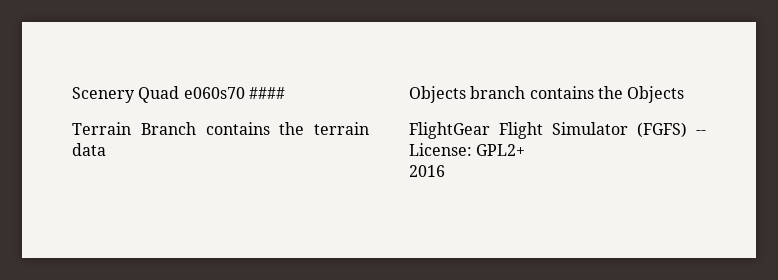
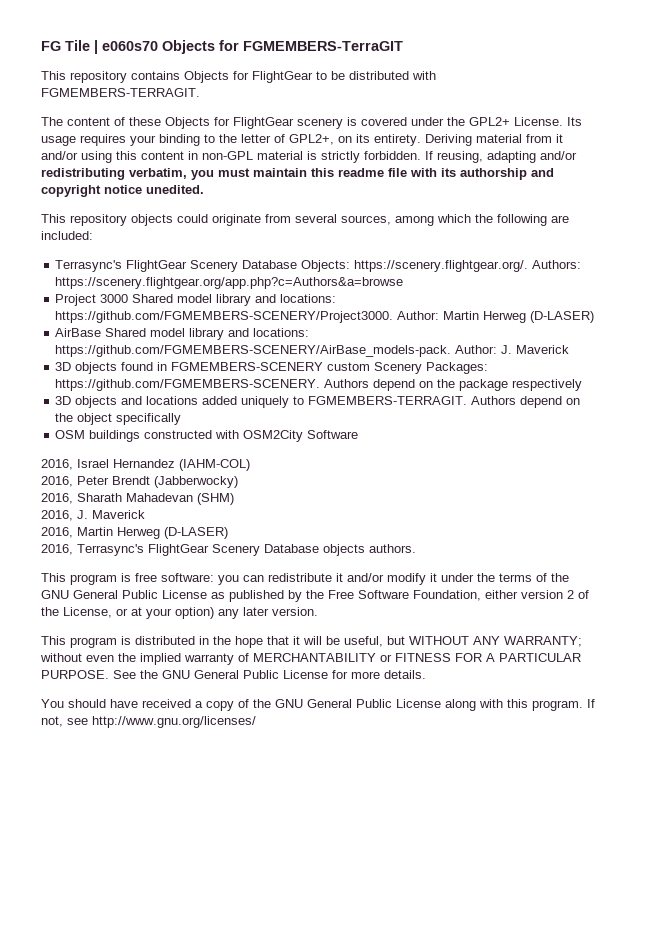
- Scenery Quad e060s70 ####
- Terrain Branch contains the terrain data
- Objects branch contains the Objects
- FlightGear Flight Simulator (FGFS) -- License: GPL2+
- 2016
+ FG Tile | e060s70 Objects for FGMEMBERS-TerraGIT
+ This repository contains Objects for FlightGear to be distributed with FGMEMBERS-TERRAGIT.
+ The content of these Objects for FlightGear scenery is covered under the GPL2+ License. Its usage requires your binding to the letter of GPL2+, on its entirety. Deriving material from it and/or using this content in non-GPL material is strictly forbidden. If reusing, adapting and/or redistributing verbatim, you must maintain this readme file with its authorship and copyright notice unedited.
+ This repository objects could originate from several sources, among which the following are included:
+ Terrasync's FlightGear Scenery Database Objects: https://scenery.flightgear.org/. Authors: https://scenery.flightgear.org/app.php?c=Authors&a=browse
+ Project 3000 Shared model library and locations: https://github.com/FGMEMBERS-SCENERY/Project3000. Author: Martin Herweg (D-LASER)
+ AirBase Shared model library and locations: https://github.com/FGMEMBERS-SCENERY/AirBase_models-pack. Author: J. Maverick
+ 3D objects found in FGMEMBERS-SCENERY custom Scenery Packages: https://github.com/FGMEMBERS-SCENERY. Authors depend on the package respectively
+ 3D objects and locations added uniquely to FGMEMBERS-TERRAGIT. Authors depend on the object specifically
+ OSM buildings constructed with OSM2City Software
+ 2016, Israel Hernandez (IAHM-COL)
+ 2016, Peter Brendt (Jabberwocky)
+ 2016, Sharath Mahadevan (SHM)
+ 2016, J. Maverick
+ 2016, Martin Herweg (D-LASER)
+ 2016, Terrasync's FlightGear Scenery Database objects authors.
+ This program is free software: you can redistribute it and/or modify it under the terms of the GNU General Public License as published by the Free Software Foundation, either version 2 of the License, or at your option) any later version.
+ This program is distributed in the hope that it will be useful, but WITHOUT ANY WARRANTY; without even the implied warranty of MERCHANTABILITY or FITNESS FOR A PARTICULAR PURPOSE. See the GNU General Public License for more details.
+ You should have received a copy of the GNU General Public License along with this program. If not, see http://www.gnu.org/licenses/

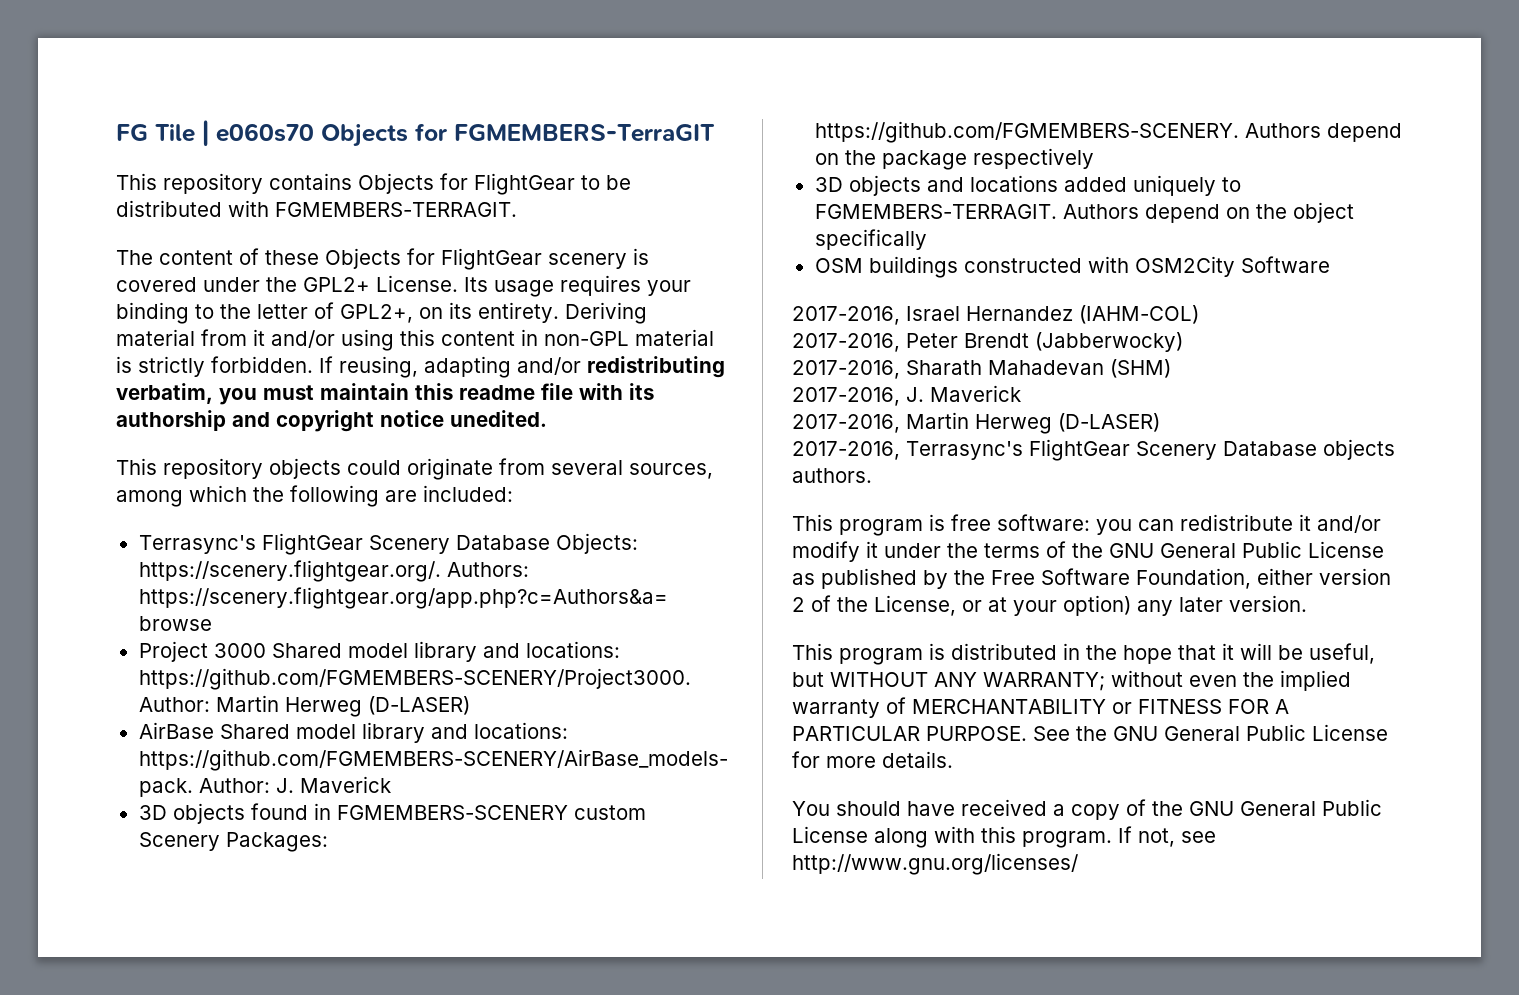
- 2016, Israel Hernandez (IAHM-COL)
+ 2017-2016, Israel Hernandez (IAHM-COL)
- 2016, Peter Brendt (Jabberwocky)
+ 2017-2016, Peter Brendt (Jabberwocky)
- 2016, Sharath Mahadevan (SHM)
+ 2017-2016, Sharath Mahadevan (SHM)
- 2016, J. Maverick
- 2016, Martin Herweg (D-LASER)
- 2016, Terrasync's FlightGear Scenery Database objects authors.
+ 2017-2016, J. Maverick
+ 2017-2016, Martin Herweg (D-LASER)
+ 2017-2016, Terrasync's FlightGear Scenery Database objects authors.

